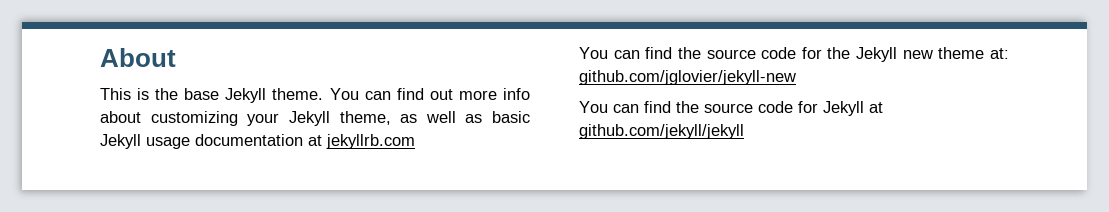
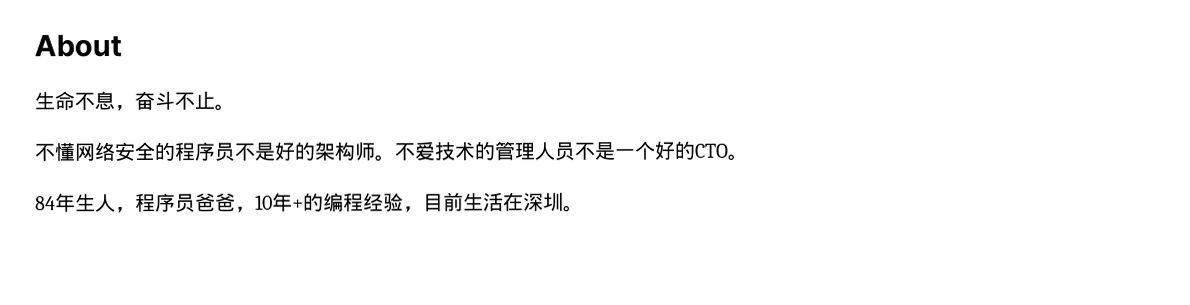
- This is the base Jekyll theme. You can find out more info about customizing your Jekyll theme, as well as basic Jekyll usage documentation at jekyllrb.com
- You can find the source code for the Jekyll new theme at: github.com/jglovier/jekyll-new
- You can find the source code for Jekyll at github.com/jekyll/jekyll
+ 生命不息，奋斗不止。
+ 不懂网络安全的程序员不是好的架构师。不爱技术的管理人员不是一个好的CTO。
+ 84年生人，程序员爸爸，10年+的编程经验，目前生活在深圳。

